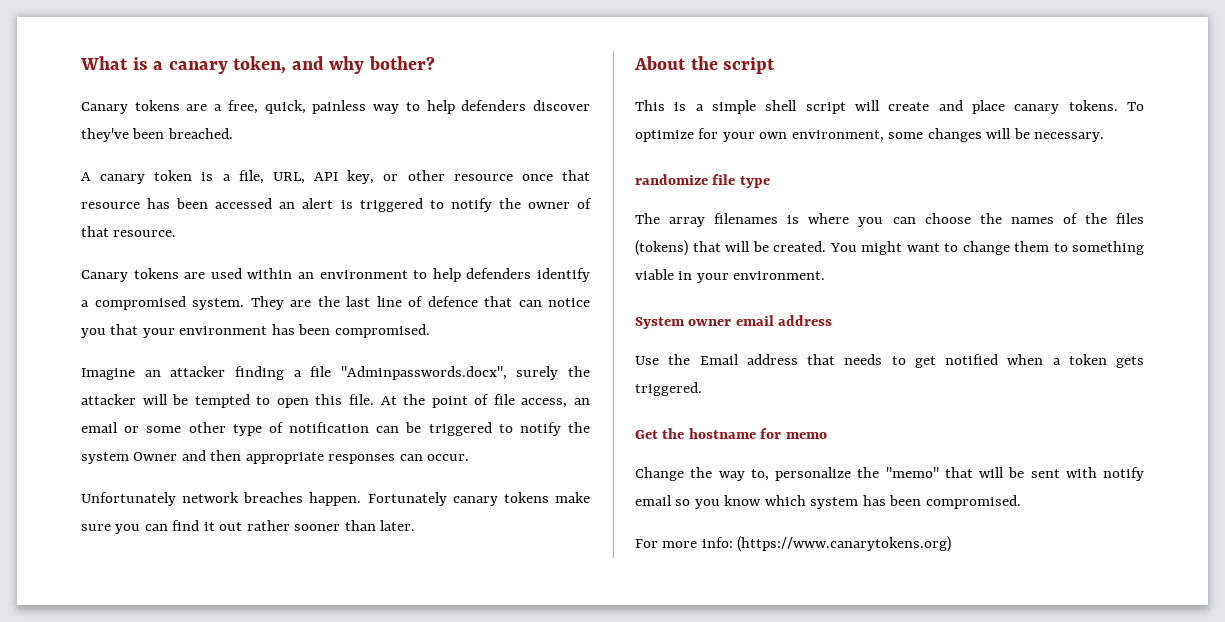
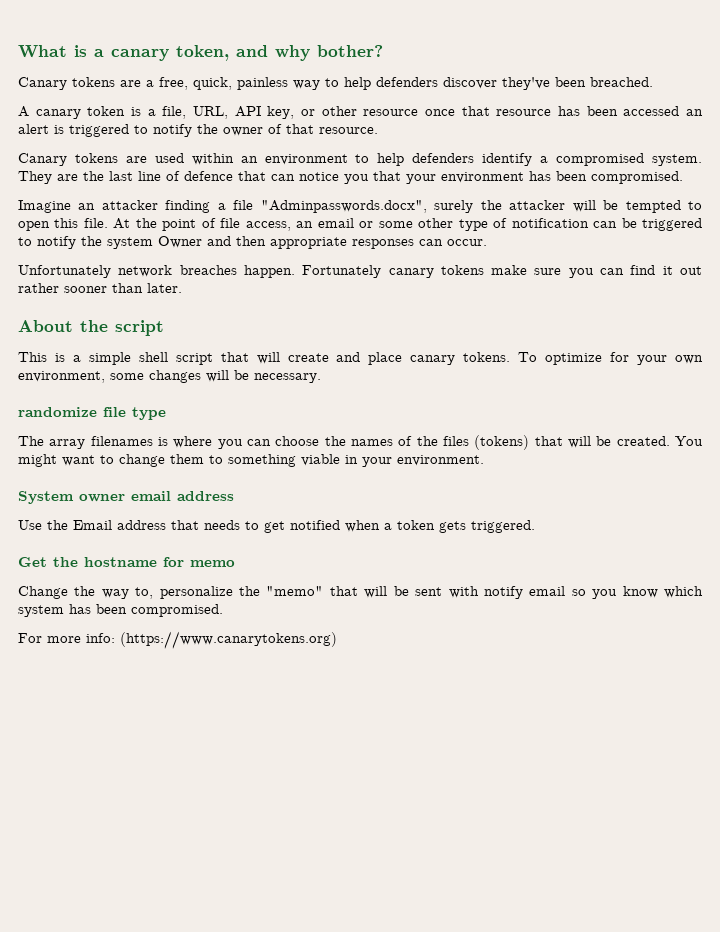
- This is a simple shell script will create and place canary tokens.
+ This is a simple shell script that will create and place canary tokens.

